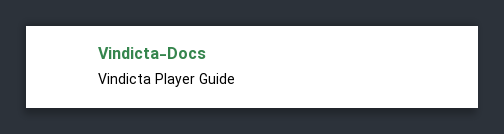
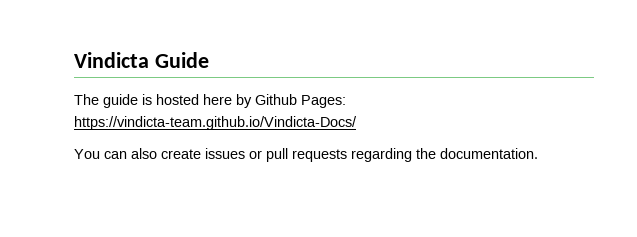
- Vindicta-Docs
- Vindicta Player Guide
+ Vindicta Guide
+ The guide is hosted here by Github Pages: https://vindicta-team.github.io/Vindicta-Docs/
+ You can also create issues or pull requests regarding the documentation.

